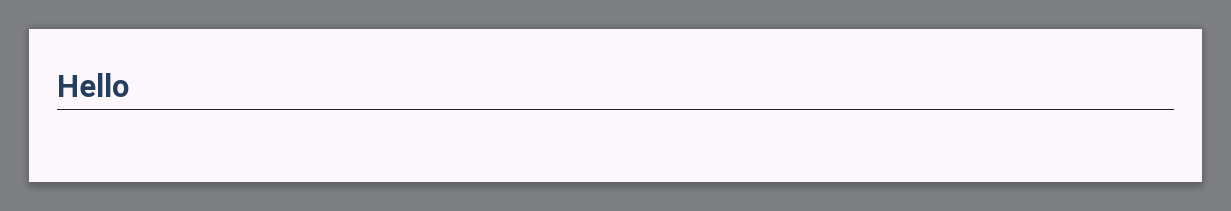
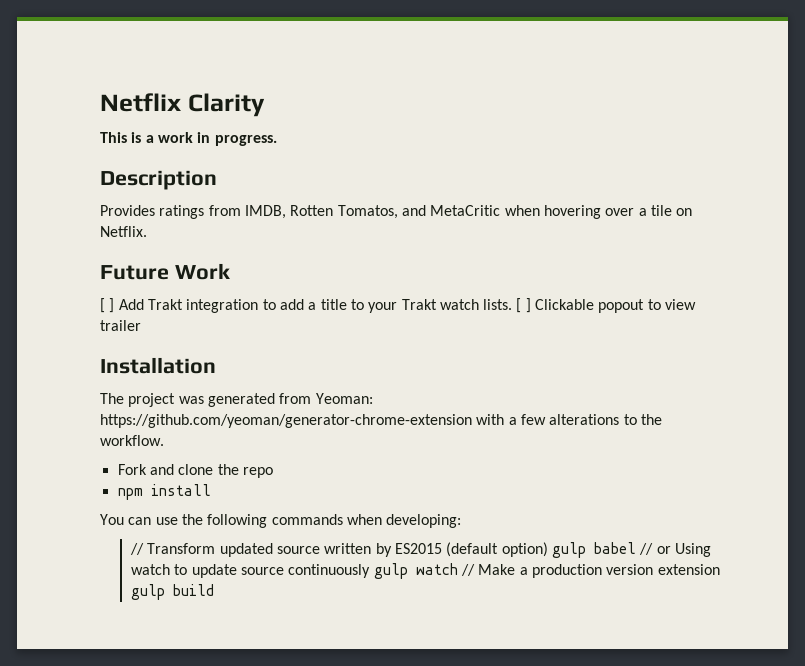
- Hello
+ Netflix Clarity
+ This is a work in progress.
+ Description
+ Provides ratings from IMDB, Rotten Tomatos, and MetaCritic when hovering over a tile on Netflix.
+ Future Work
+ [ ] Add Trakt integration to add a title to your Trakt watch lists. [ ] Clickable popout to view trailer
+ Installation
+ The project was generated from Yeoman: https://github.com/yeoman/generator-chrome-extension with a few alterations to the workflow.
+ Fork and clone the repo
+ npm install
+ You can use the following commands when developing:
+ // Transform updated source written by ES2015 (default option) gulp babel // or Using watch to update source continuously gulp watch // Make a production version extension gulp build

